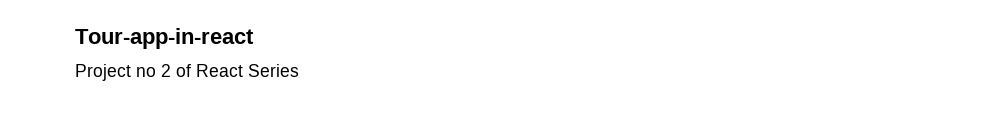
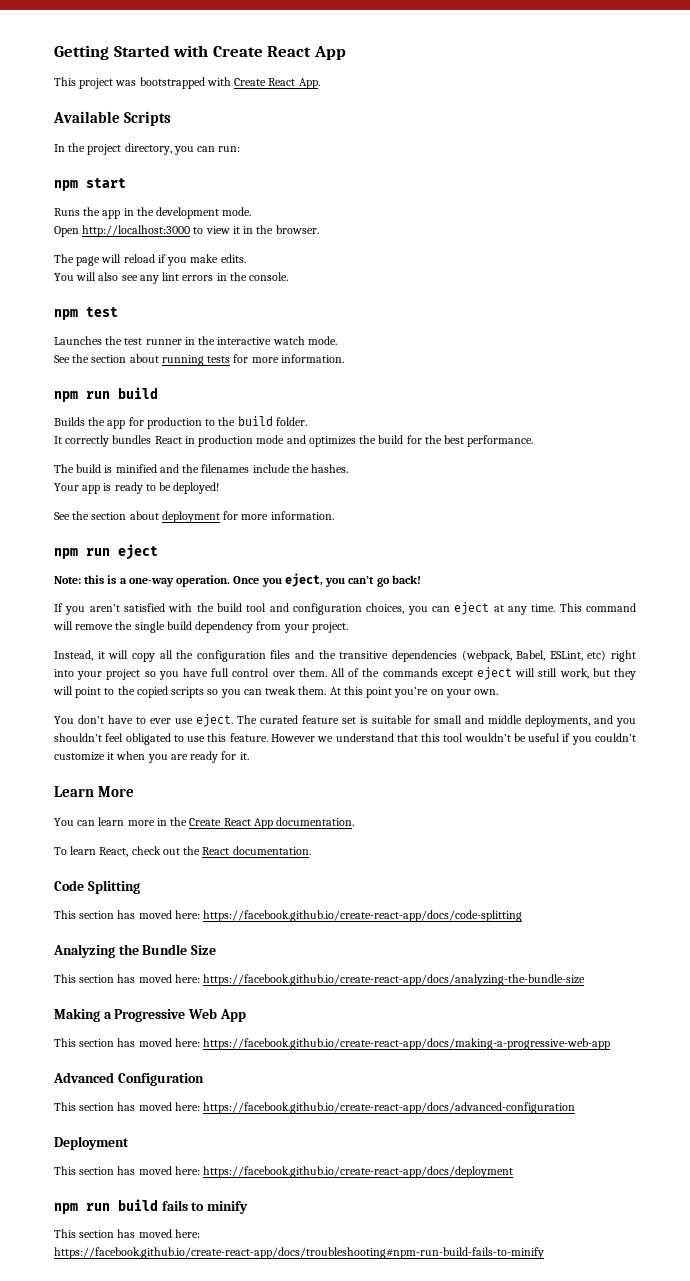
- Tour-app-in-react
- Project no 2 of React Series
+ Getting Started with Create React App
+ This project was bootstrapped with Create React App.
+ Available Scripts
+ In the project directory, you can run:
+ npm start
+ Runs the app in the development mode.
+ Open http://localhost:3000 to view it in the browser.
+ The page will reload if you make edits.
+ You will also see any lint errors in the console.
+ npm test
+ Launches the test runner in the interactive watch mode.
+ See the section about running tests for more information.
+ npm run build
+ Builds the app for production to the build folder.
+ It correctly bundles React in production mode and optimizes the build for the best performance.
+ The build is minified and the filenames include the hashes.
+ Your app is ready to be deployed!
+ See the section about deployment for more information.
+ npm run eject
+ Note: this is a one-way operation. Once you eject, you can’t go back!
+ If you aren’t satisfied with the build tool and configuration choices, you can eject at any time. This command will remove the single build dependency from your project.
+ Instead, it will copy all the configuration files and the transitive dependencies (webpack, Babel, ESLint, etc) right into your project so you have full control over them. All of the commands except eject will still work, but they will point to the copied scripts so you can tweak them. At this point you’re on your own.
+ You don’t have to ever use eject. The curated feature set is suitable for small and middle deployments, and you shouldn’t feel obligated to use this feature. However we understand that this tool wouldn’t be useful if you couldn’t customize it when you are ready for it.
+ Learn More
+ You can learn more in the Create React App documentation.
+ To learn React, check out the React documentation.
+ Code Splitting
+ This section has moved here: https://facebook.github.io/create-react-app/docs/code-splitting
+ Analyzing the Bundle Size
+ This section has moved here: https://facebook.github.io/create-react-app/docs/analyzing-the-bundle-size
+ Making a Progressive Web App
+ This section has moved here: https://facebook.github.io/create-react-app/docs/making-a-progressive-web-app
+ Advanced Configuration
+ This section has moved here: https://facebook.github.io/create-react-app/docs/advanced-configuration
+ Deployment
+ This section has moved here: https://facebook.github.io/create-react-app/docs/deployment
+ npm run build fails to minify
+ This section has moved here: https://facebook.github.io/create-react-app/docs/troubleshooting#npm-run-build-fails-to-minify

